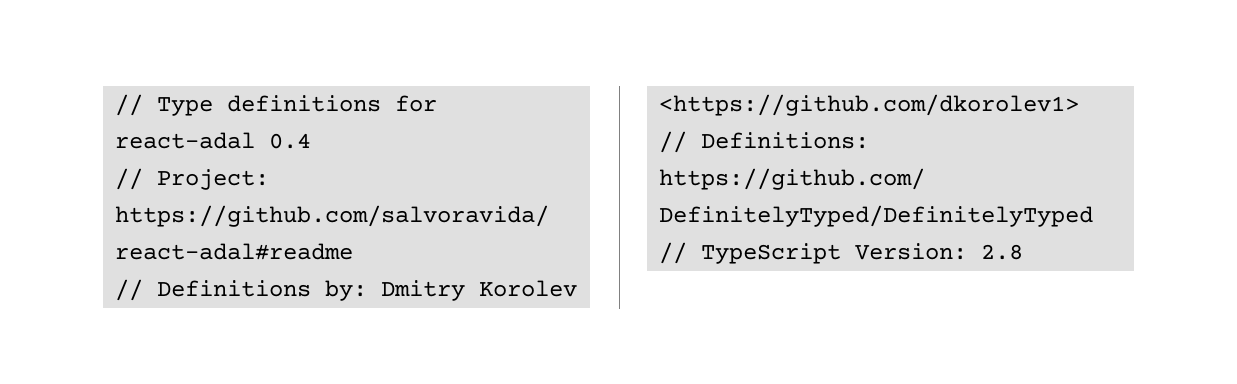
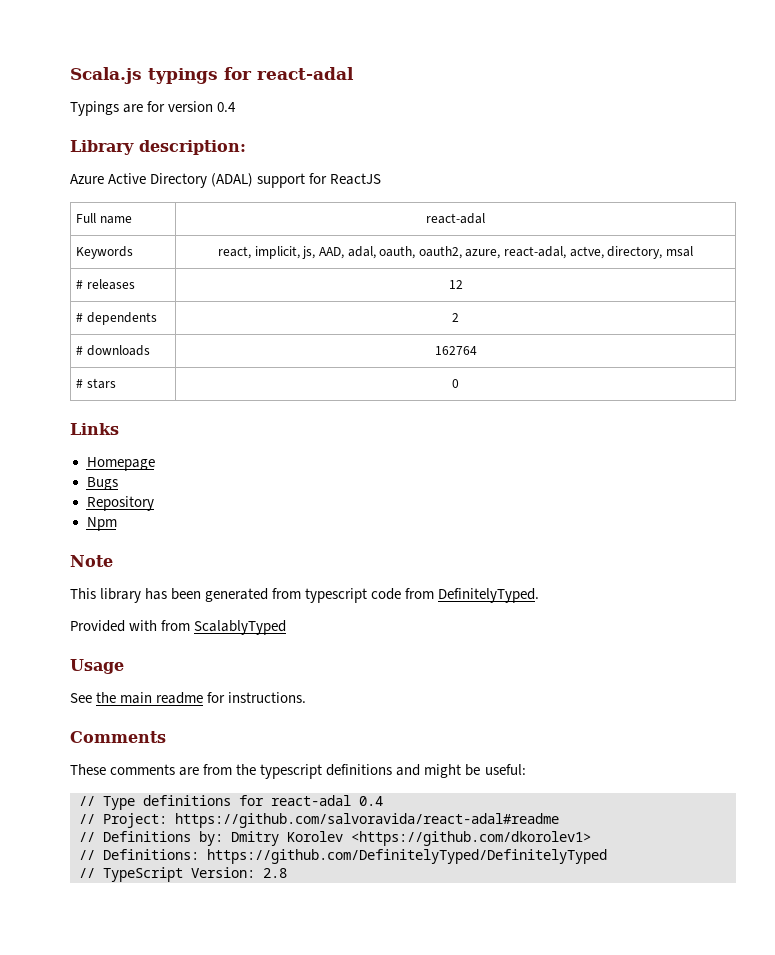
+ Scala.js typings for react-adal
+ Typings are for version 0.4
+ Library description:
+ Azure Active Directory (ADAL) support for ReactJS
+ Full name | react-adal
+ Keywords | react, implicit, js, AAD, adal, oauth, oauth2, azure, react-adal, actve, directory, msal
+ # releases | 12
+ # dependents | 2
+ # downloads | 162764
+ # stars | 0
+ Links
+ Homepage
+ Bugs
+ Repository
+ Npm
+ Note
+ This library has been generated from typescript code from DefinitelyTyped.
+ Provided with from ScalablyTyped
+ Usage
+ See the main readme for instructions.
+ Comments
+ These comments are from the typescript definitions and might be useful:

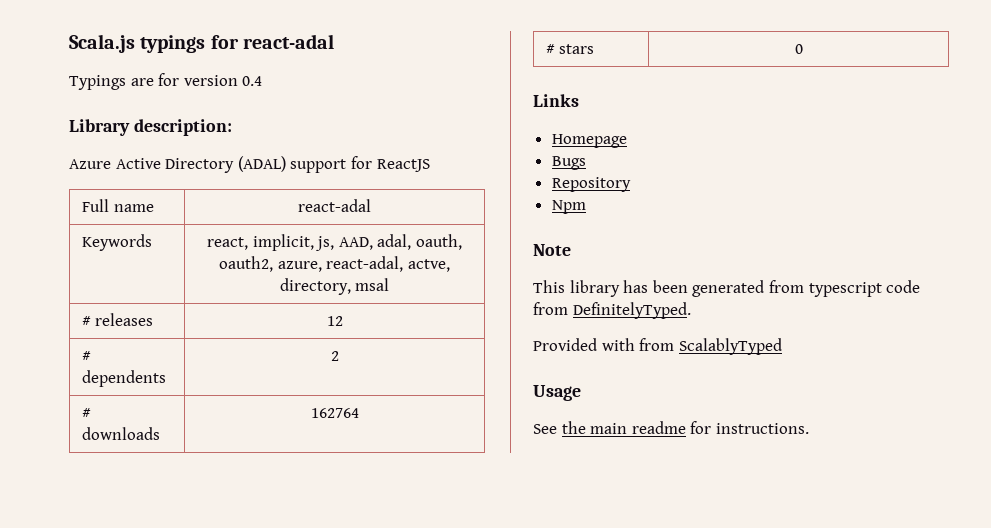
- Comments
- These comments are from the typescript definitions and might be useful:
- // Type definitions for react-adal 0.4
- // Project: https://github.com/salvoravida/react-adal#readme
- // Definitions by: Dmitry Korolev <https://github.com/dkorolev1>
- // Definitions: https://github.com/DefinitelyTyped/DefinitelyTyped
- // TypeScript Version: 2.8

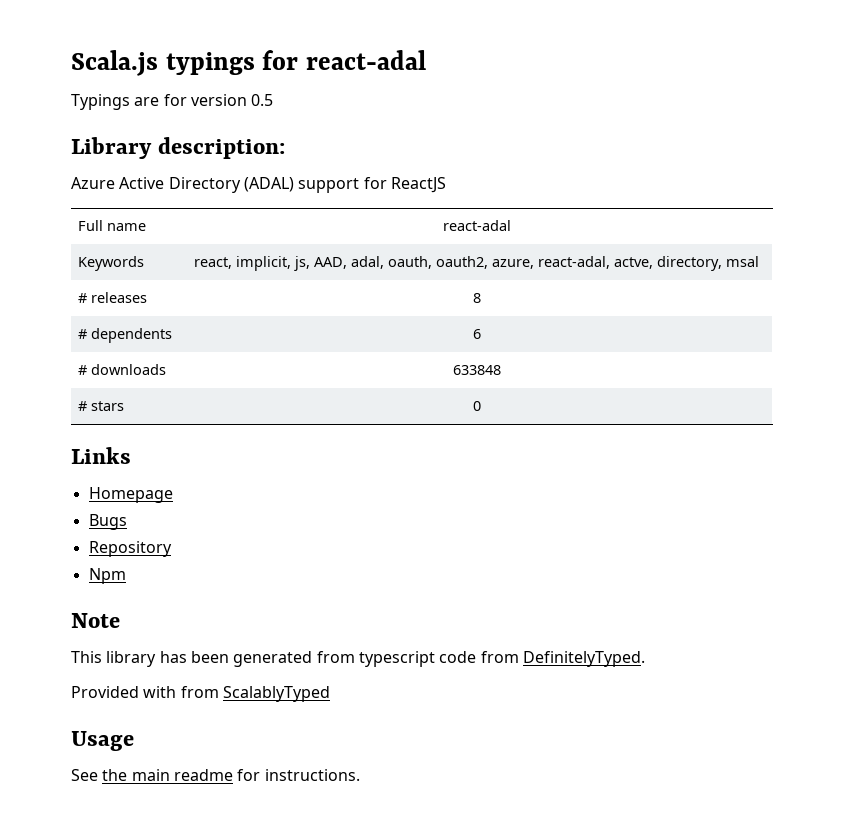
- Typings are for version 0.4
+ Typings are for version 0.5
- # releases | 12
+ # releases | 8
- # dependents | 2
+ # dependents | 6
- # downloads | 162764
+ # downloads | 633848

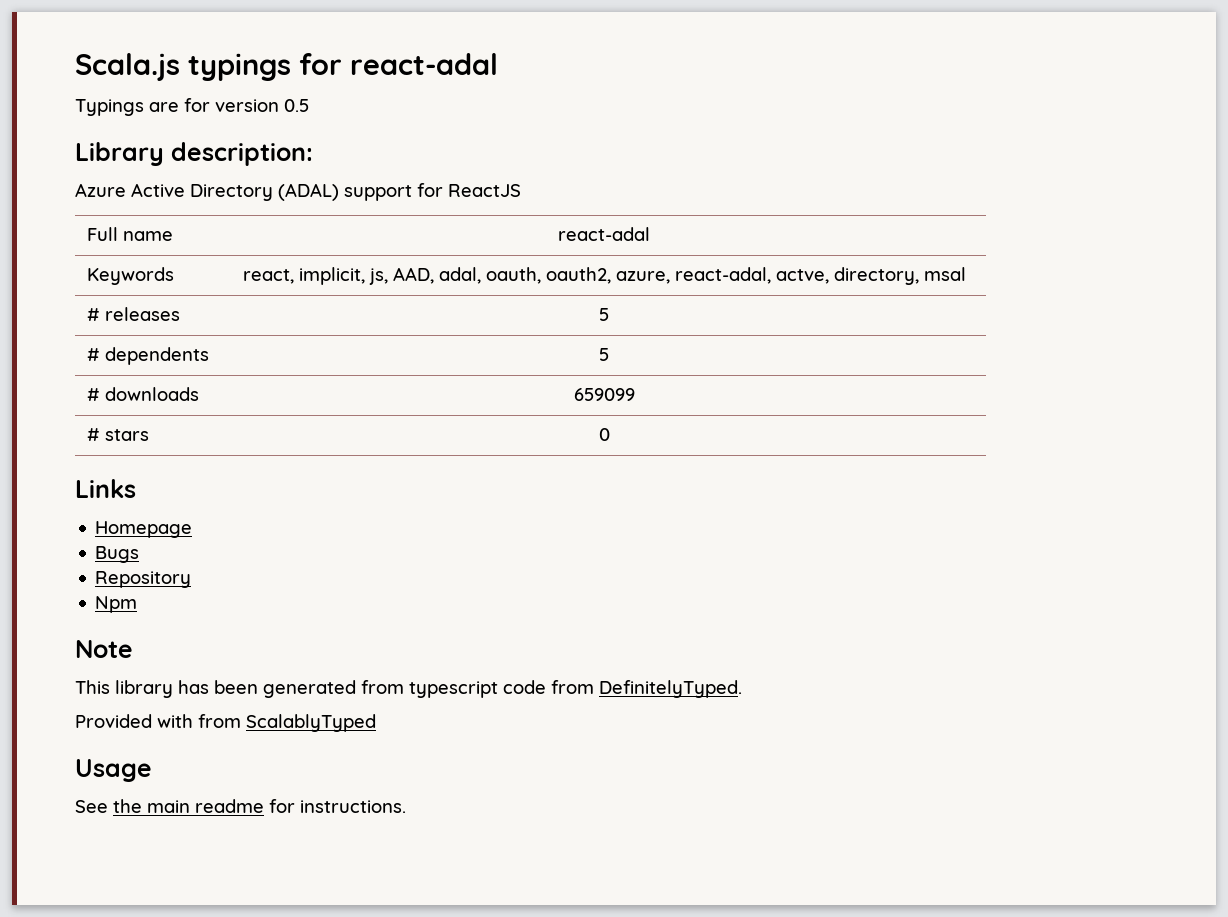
- # releases | 8
+ # releases | 5
- # dependents | 6
+ # dependents | 5
- # downloads | 633848
+ # downloads | 659099

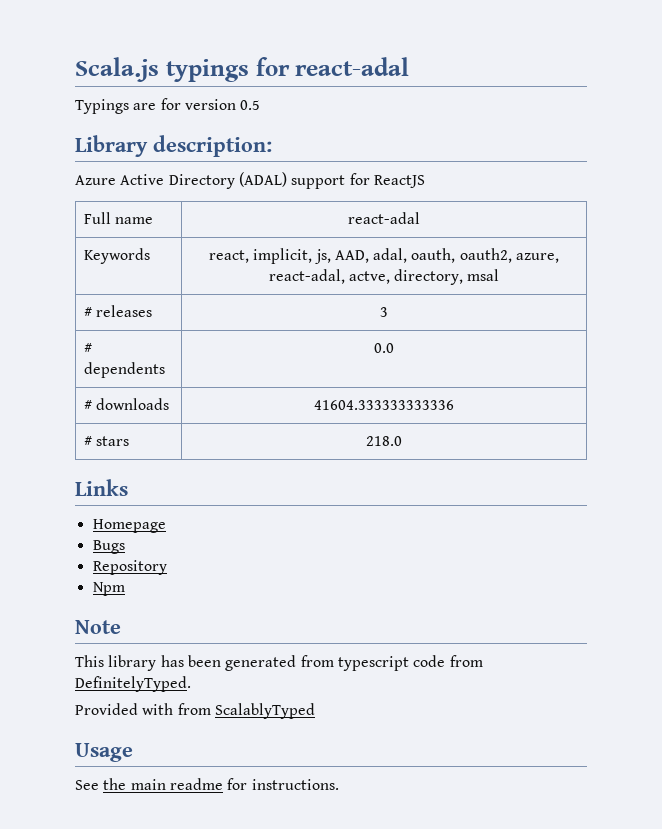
- # releases | 5
+ # releases | 3
- # dependents | 5
+ # dependents | 0.0
- # downloads | 659099
+ # downloads | 41604.333333333336
- # stars | 0
+ # stars | 218.0

